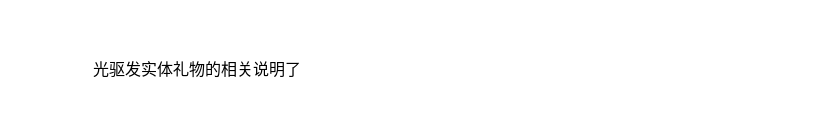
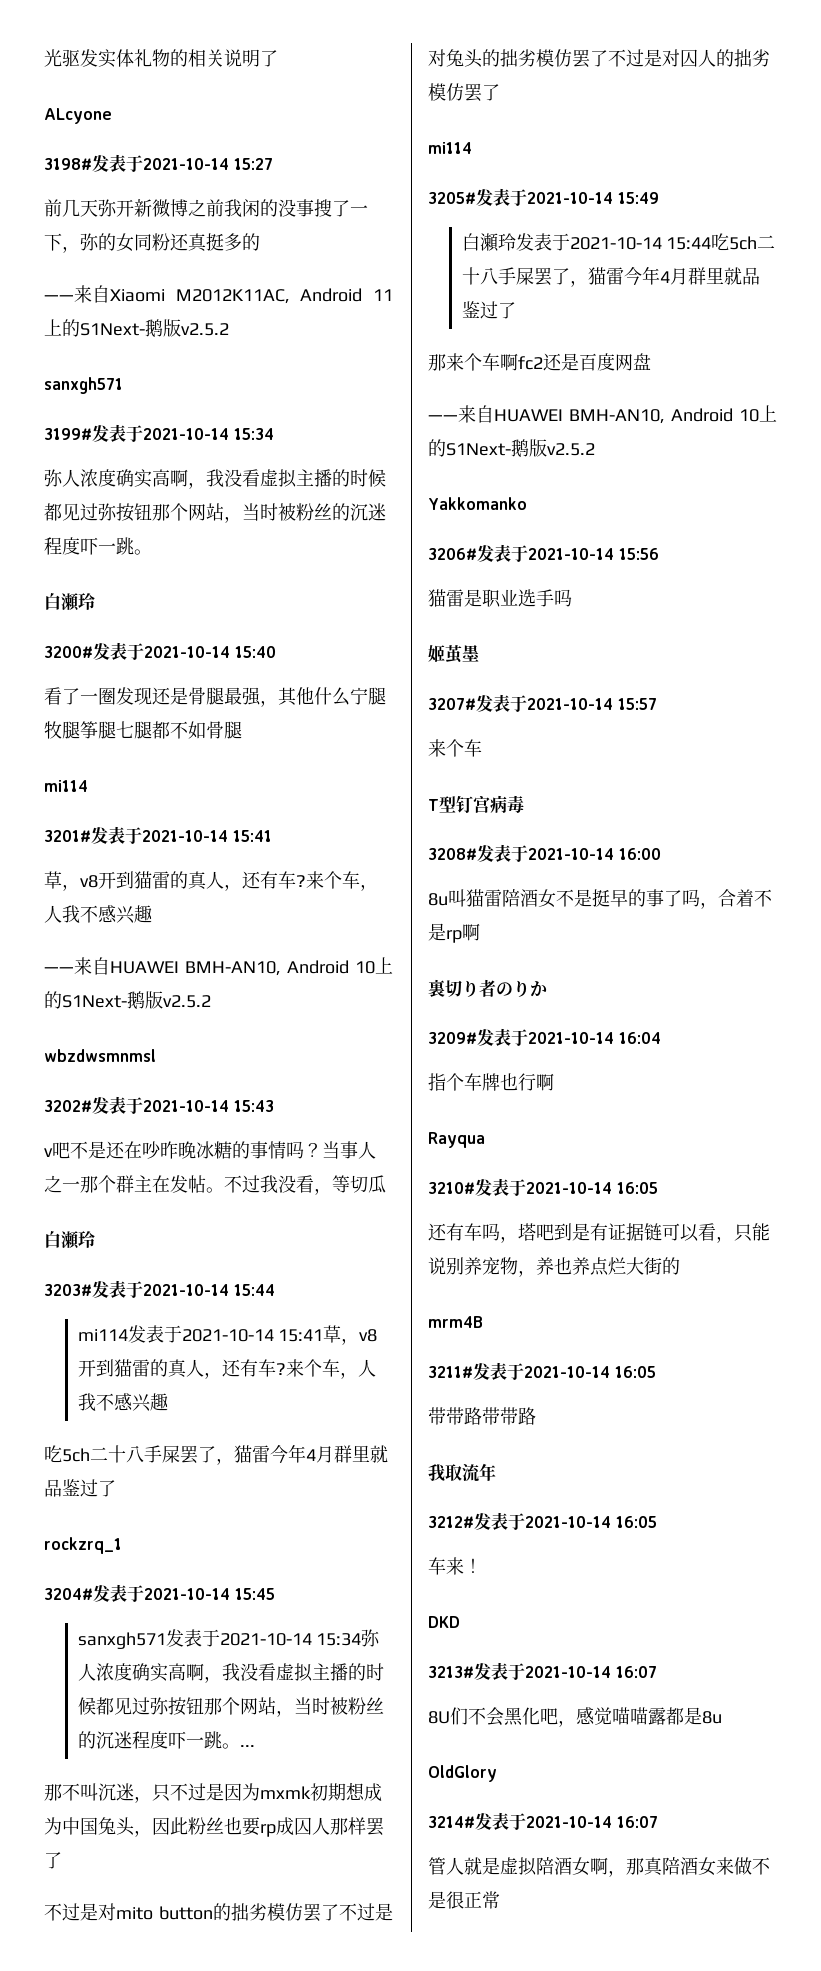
+ ALcyone
+ 3198#发表于2021-10-14 15:27
+ 前几天弥开新微博之前我闲的没事搜了一下，弥的女同粉还真挺多的
+ ——来自Xiaomi M2012K11AC, Android 11上的S1Next-鹅版v2.5.2
+ sanxgh571
+ 3199#发表于2021-10-14 15:34
+ 弥人浓度确实高啊，我没看虚拟主播的时候都见过弥按钮那个网站，当时被粉丝的沉迷程度吓一跳。
+ 白瀬玲
+ 3200#发表于2021-10-14 15:40
+ 看了一圈发现还是骨腿最强，其他什么宁腿牧腿筝腿七腿都不如骨腿
+ mi114
+ 3201#发表于2021-10-14 15:41
+ 草，v8开到猫雷的真人，还有车?来个车，人我不感兴趣
+ ——来自HUAWEI BMH-AN10, Android 10上的S1Next-鹅版v2.5.2
+ wbzdwsmnmsl
+ 3202#发表于2021-10-14 15:43
+ v吧不是还在吵昨晚冰糖的事情吗？当事人之一那个群主在发帖。不过我没看，等切瓜
+ 白瀬玲
+ 3203#发表于2021-10-14 15:44
+ mi114发表于2021-10-14 15:41草，v8开到猫雷的真人，还有车?来个车，人我不感兴趣
+ 吃5ch二十八手屎罢了，猫雷今年4月群里就品鉴过了
+ rockzrq_1
+ 3204#发表于2021-10-14 15:45
+ sanxgh571发表于2021-10-14 15:34弥人浓度确实高啊，我没看虚拟主播的时候都见过弥按钮那个网站，当时被粉丝的沉迷程度吓一跳。...
+ 那不叫沉迷，只不过是因为mxmk初期想成为中国兔头，因此粉丝也要rp成囚人那样罢了
+ 不过是对mito button的拙劣模仿罢了不过是对兔头的拙劣模仿罢了不过是对囚人的拙劣模仿罢了
+ mi114
+ 3205#发表于2021-10-14 15:49
+ 白瀬玲发表于2021-10-14 15:44吃5ch二十八手屎罢了，猫雷今年4月群里就品鉴过了
+ 那来个车啊fc2还是百度网盘
+ ——来自HUAWEI BMH-AN10, Android 10上的S1Next-鹅版v2.5.2
+ Yakkomanko
+ 3206#发表于2021-10-14 15:56
+ 猫雷是职业选手吗
+ 姬茧墨
+ 3207#发表于2021-10-14 15:57
+ 来个车
+ T型钉宫病毒
+ 3208#发表于2021-10-14 16:00
+ 8u叫猫雷陪酒女不是挺早的事了吗，合着不是rp啊
+ 裏切り者のりか
+ 3209#发表于2021-10-14 16:04
+ 指个车牌也行啊
+ Rayqua
+ 3210#发表于2021-10-14 16:05
+ 还有车吗，塔吧到是有证据链可以看，只能说别养宠物，养也养点烂大街的
+ mrm4B
+ 3211#发表于2021-10-14 16:05
+ 带带路带带路
+ 我取流年
+ 3212#发表于2021-10-14 16:05
+ 车来！
+ DKD
+ 3213#发表于2021-10-14 16:07
+ 8U们不会黑化吧，感觉喵喵露都是8u
+ OldGlory
+ 3214#发表于2021-10-14 16:07
+ 管人就是虚拟陪酒女啊，那真陪酒女来做不是很正常

